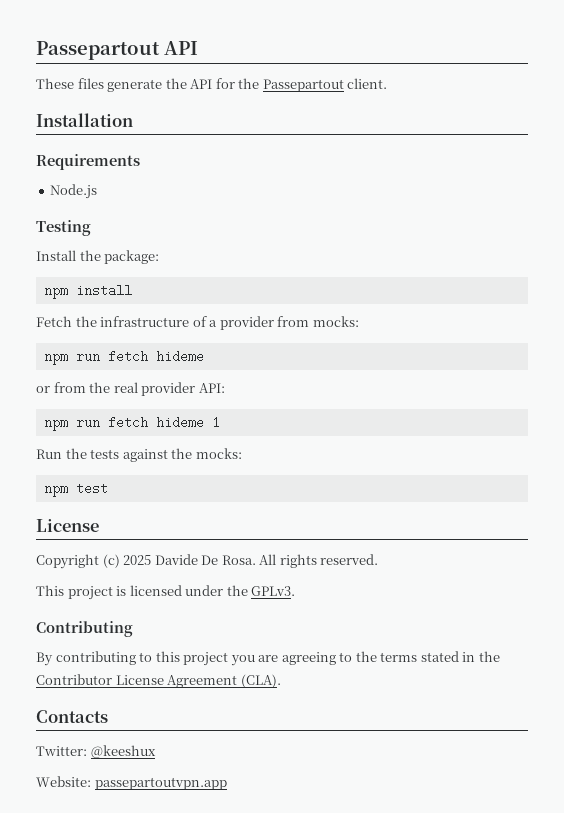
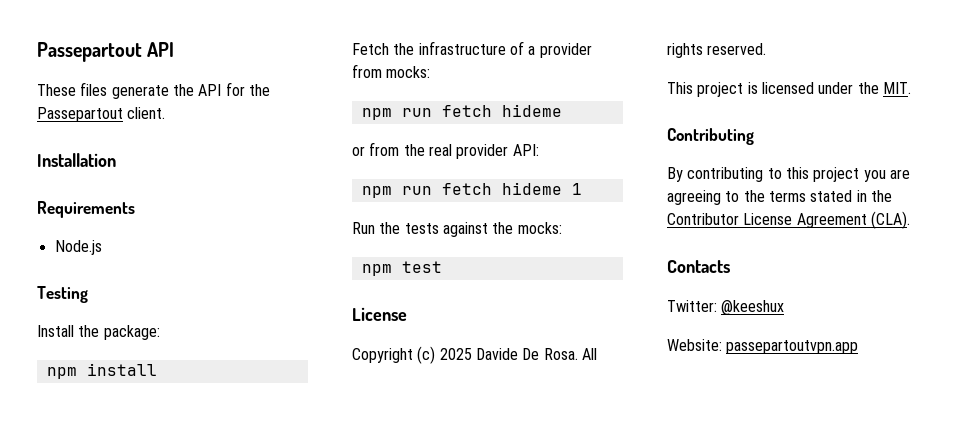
- This project is licensed under the GPLv3.
+ This project is licensed under the MIT.

